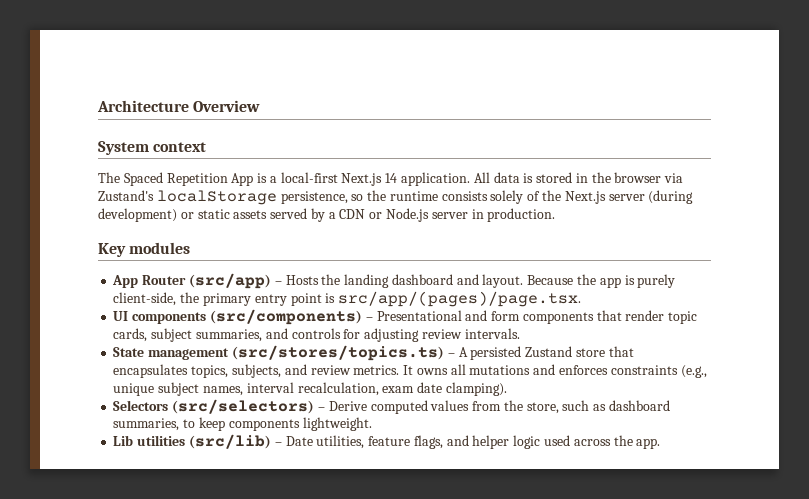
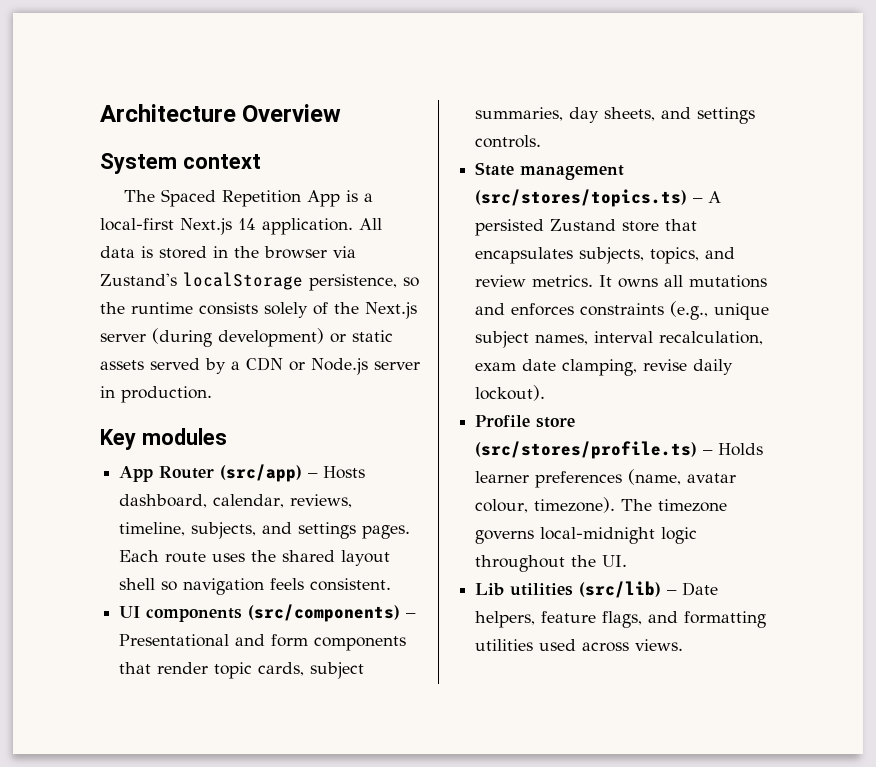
- App Router (src/app) – Hosts the landing dashboard and layout. Because the app is purely client-side, the primary entry point is src/app/(pages)/page.tsx.
+ App Router (src/app) – Hosts dashboard, calendar, reviews, timeline, subjects, and settings pages. Each route uses the shared layout shell so navigation feels consistent.
- UI components (src/components) – Presentational and form components that render topic cards, subject summaries, and controls for adjusting review intervals.
+ UI components (src/components) – Presentational and form components that render topic cards, subject summaries, day sheets, and settings controls.
- State management (src/stores/topics.ts) – A persisted Zustand store that encapsulates topics, subjects, and review metrics.
+ State management (src/stores/topics.ts) – A persisted Zustand store that encapsulates subjects, topics, and review metrics.
- It owns all mutations and enforces constraints (e.g., unique subject names, interval recalculation, exam date clamping).
- Selectors (src/selectors) – Derive computed values from the store, such as dashboard summaries, to keep components lightweight.
+ It owns all mutations and enforces constraints (e.g., unique subject names, interval recalculation, exam date clamping, revise daily lockout).
+ Profile store (src/stores/profile.ts) – Holds learner preferences (name, avatar colour, timezone). The timezone governs local-midnight logic throughout the UI.
- Lib utilities (src/lib) – Date utilities, feature flags, and helper logic used across the app.
+ Lib utilities (src/lib) – Date helpers, feature flags, and formatting utilities used across views.

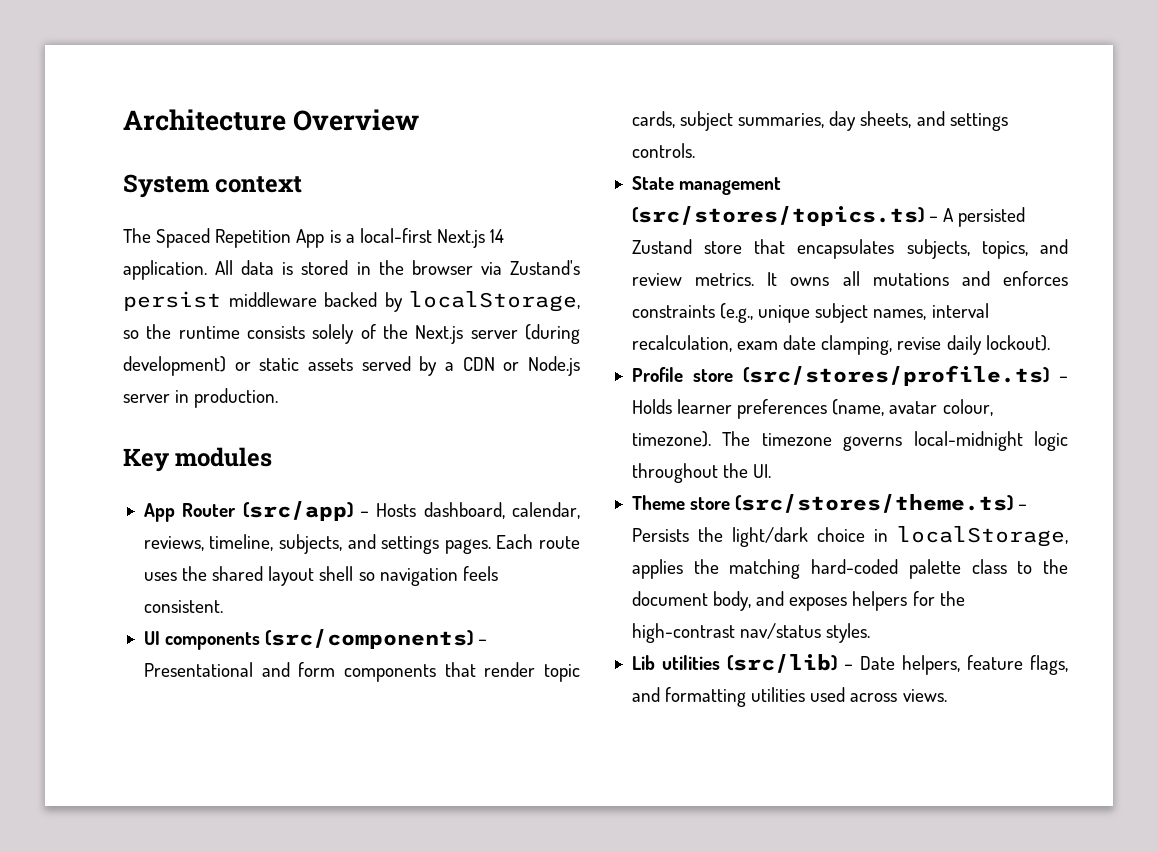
- All data is stored in the browser via Zustand's localStorage persistence, so the runtime consists solely of the Next.js server (during development) or static assets served by a CDN or Node.js server in production.
+ All data is stored in the browser via Zustand's persist middleware backed by localStorage, so the runtime consists solely of the Next.js server (during development) or static assets served by a CDN or Node.js server in production.
+ Theme store (src/stores/theme.ts) – Persists the light/dark choice in localStorage, applies the matching hard-coded palette class to the document body, and exposes helpers for the high-contrast nav/status styles.

